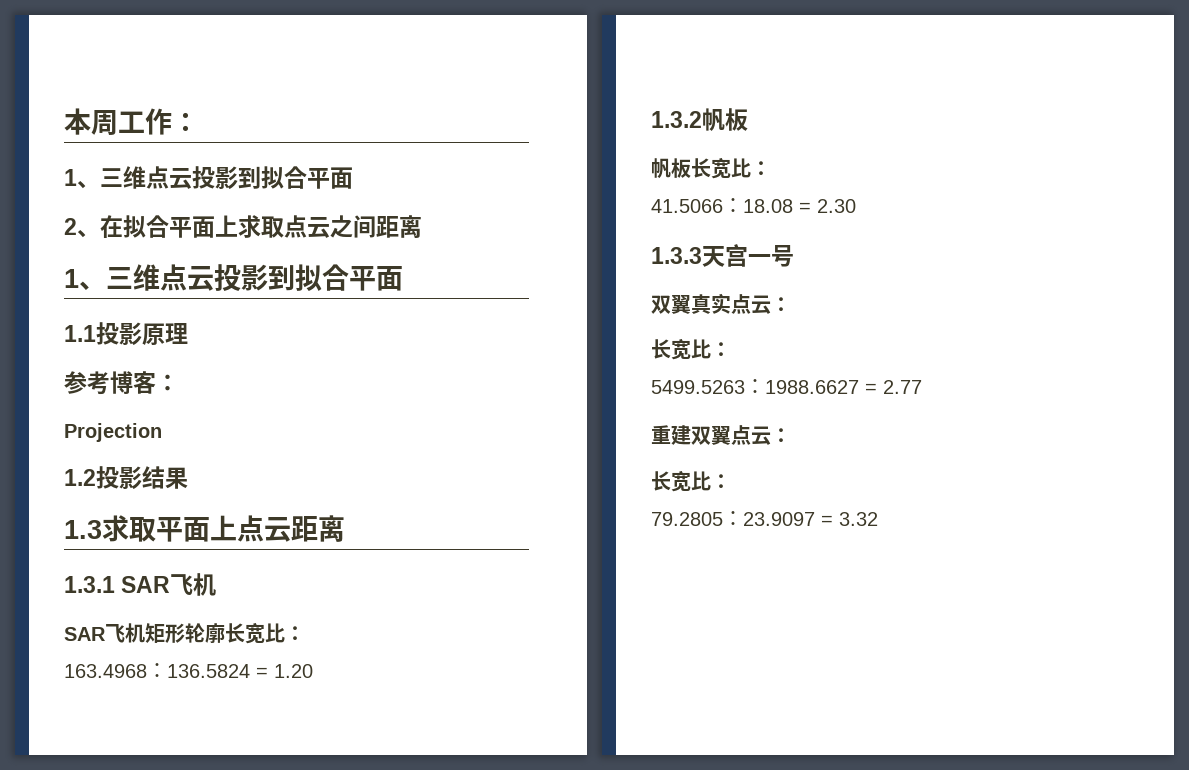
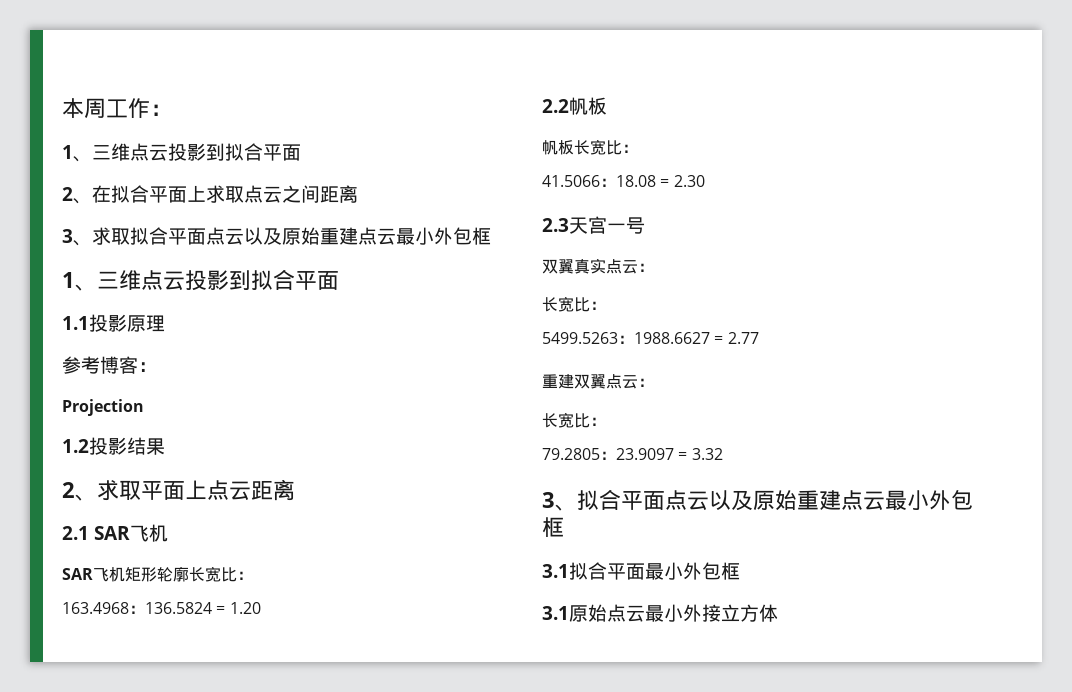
+ 3、求取拟合平面点云以及原始重建点云最小外包框
- 1.3求取平面上点云距离
+ 2、求取平面上点云距离
- 1.3.1 SAR飞机
+ 2.1 SAR飞机
- 1.3.2帆板
+ 2.2帆板
- 1.3.3天宫一号
+ 2.3天宫一号
+ 3、拟合平面点云以及原始重建点云最小外包框
+ 3.1拟合平面最小外包框
+ 3.1原始点云最小外接立方体

